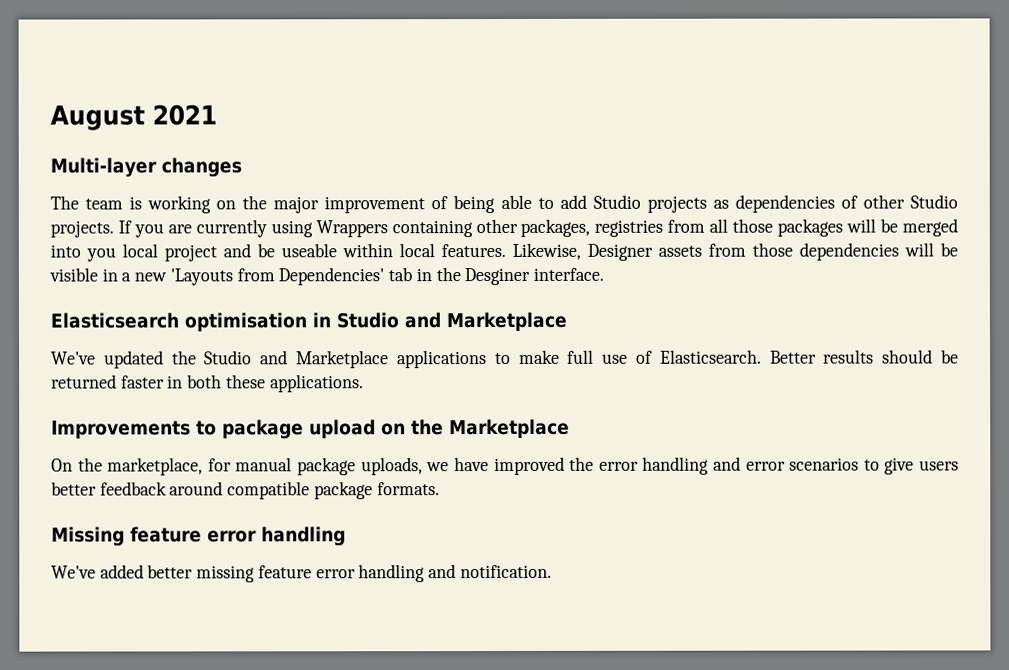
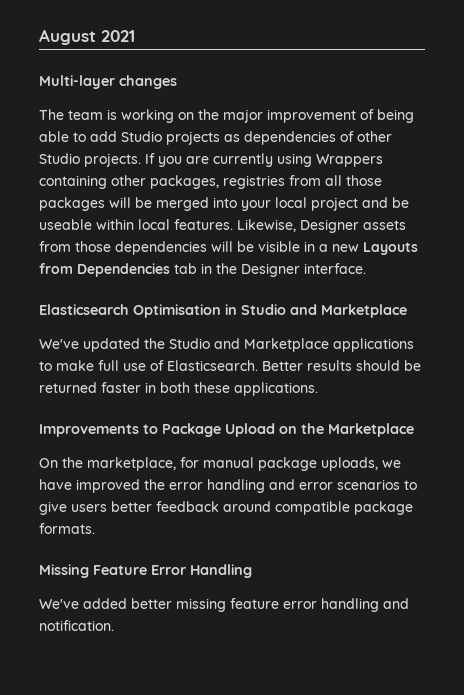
- If you are currently using Wrappers containing other packages, registries from all those packages will be merged into you local project and be useable within local features.
+ If you are currently using Wrappers containing other packages, registries from all those packages will be merged into your local project and be useable within local features.
- Likewise, Designer assets from those dependencies will be visible in a new 'Layouts from Dependencies' tab in the Desginer interface.
+ Likewise, Designer assets from those dependencies will be visible in a new Layouts from Dependencies tab in the Designer interface.
- Elasticsearch optimisation in Studio and Marketplace
+ Elasticsearch Optimisation in Studio and Marketplace
- Improvements to package upload on the Marketplace
+ Improvements to Package Upload on the Marketplace
- Missing feature error handling
+ Missing Feature Error Handling

